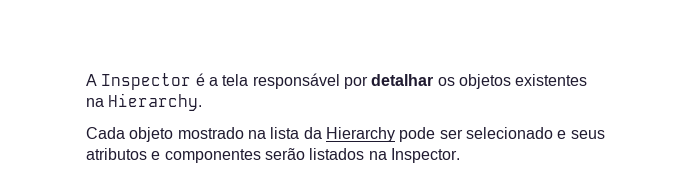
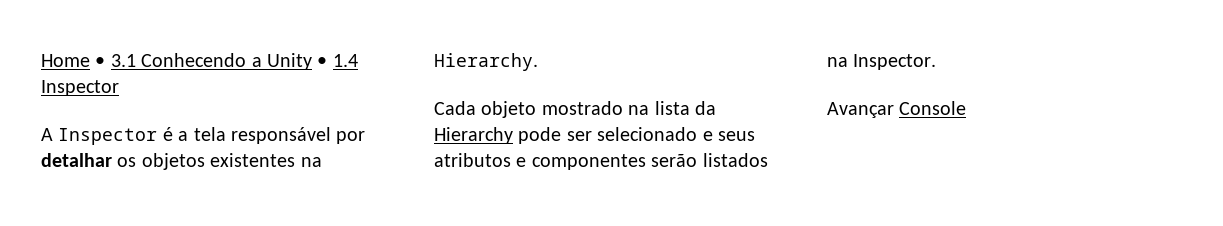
+ Home • 3.1 Conhecendo a Unity • 1.4 Inspector
+ Avançar Console

